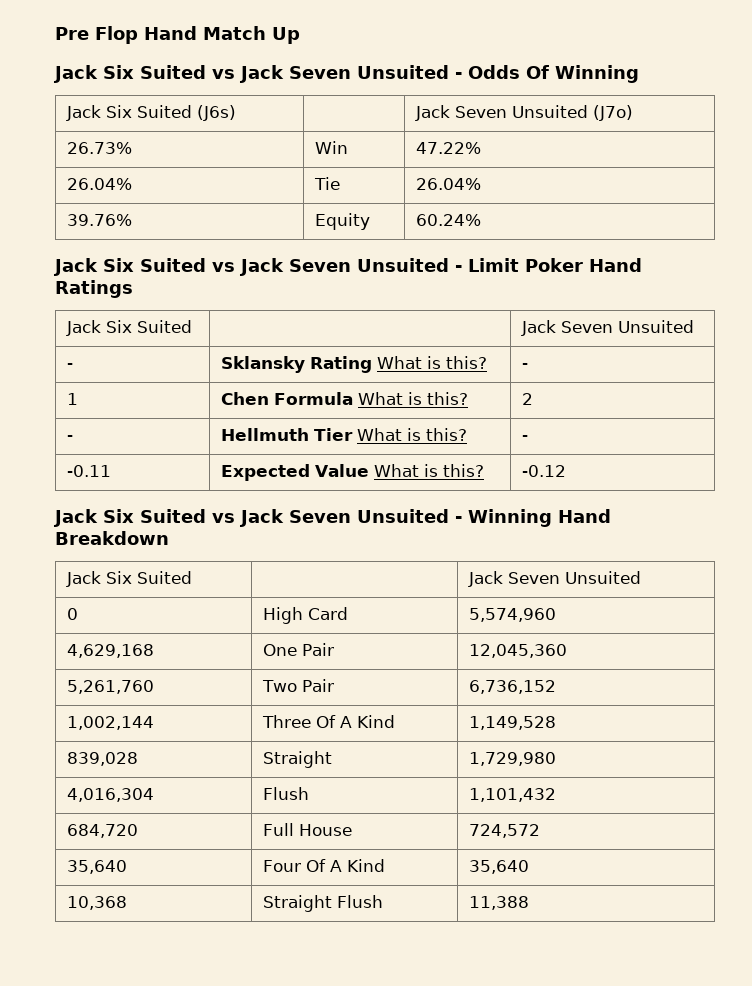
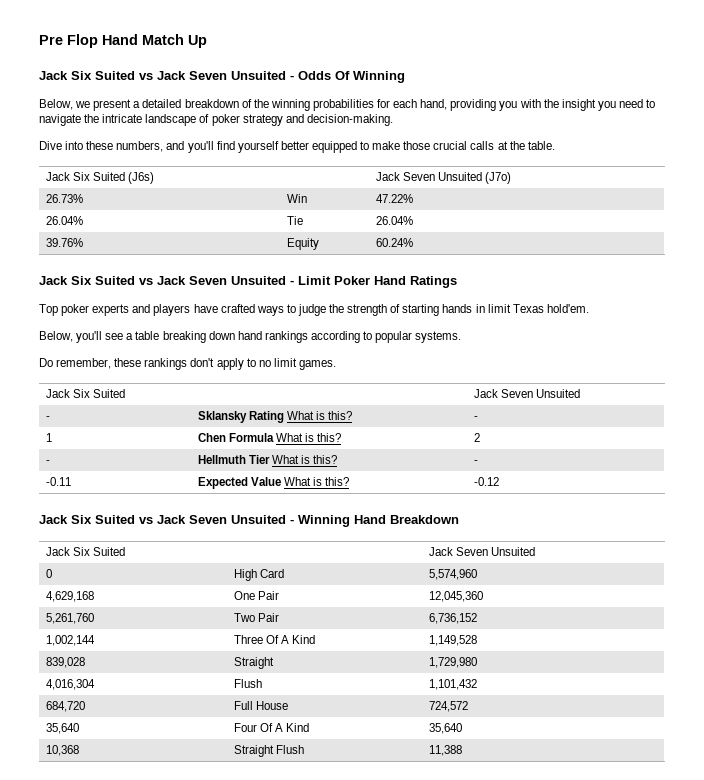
+ Below, we present a detailed breakdown of the winning probabilities for each hand, providing you with the insight you need to navigate the intricate landscape of poker strategy and decision-making.
+ Dive into these numbers, and you'll find yourself better equipped to make those crucial calls at the table.
+ Top poker experts and players have crafted ways to judge the strength of starting hands in limit Texas hold'em.
+ Below, you'll see a table breaking down hand rankings according to popular systems.
+ Do remember, these rankings don't apply to no limit games.

